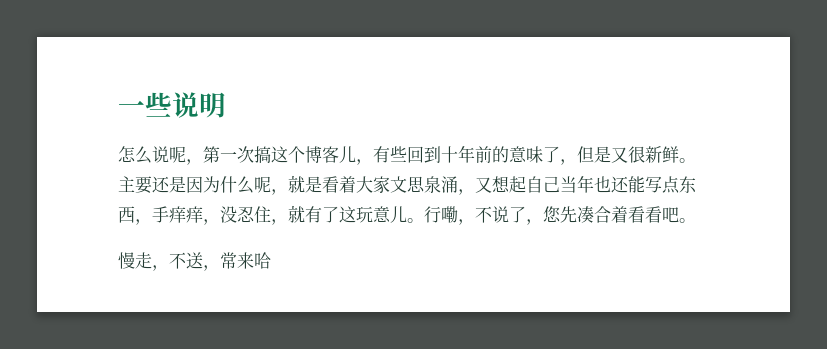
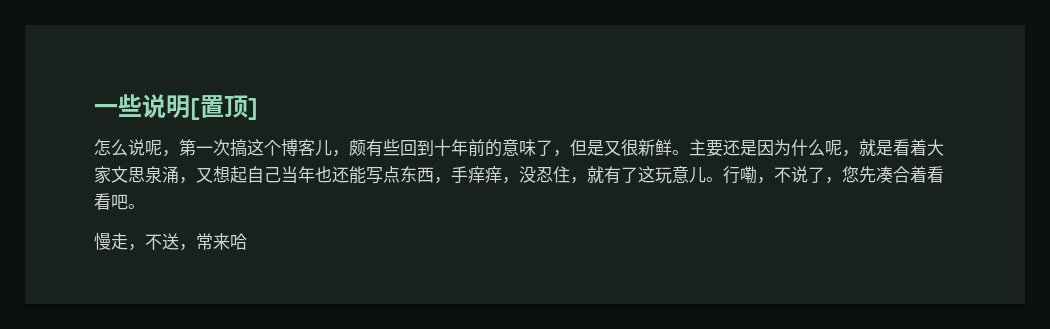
- 一些说明
+ 一些说明[置顶]
- 怎么说呢，第一次搞这个博客儿，有些回到十年前的意味了，但是又很新鲜。
+ 怎么说呢，第一次搞这个博客儿，颇有些回到十年前的意味了，但是又很新鲜。

